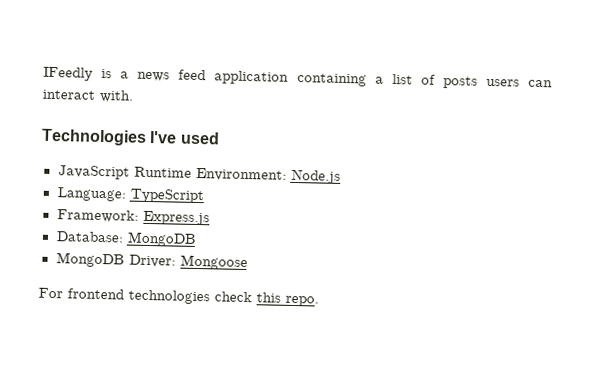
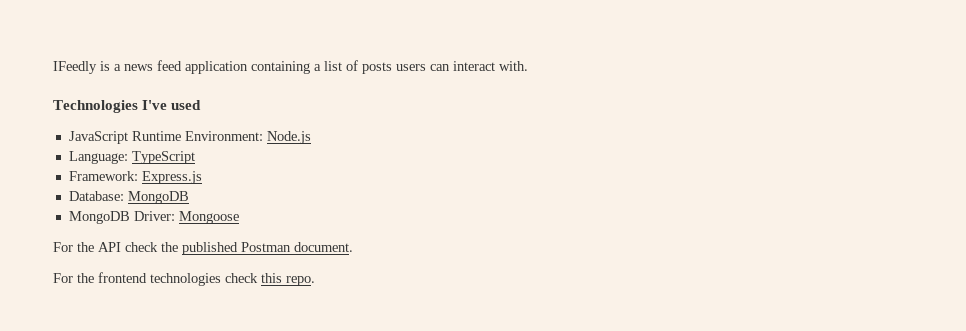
- For frontend technologies check this repo.
+ For the API check the published Postman document.
+ For the frontend technologies check this repo.

